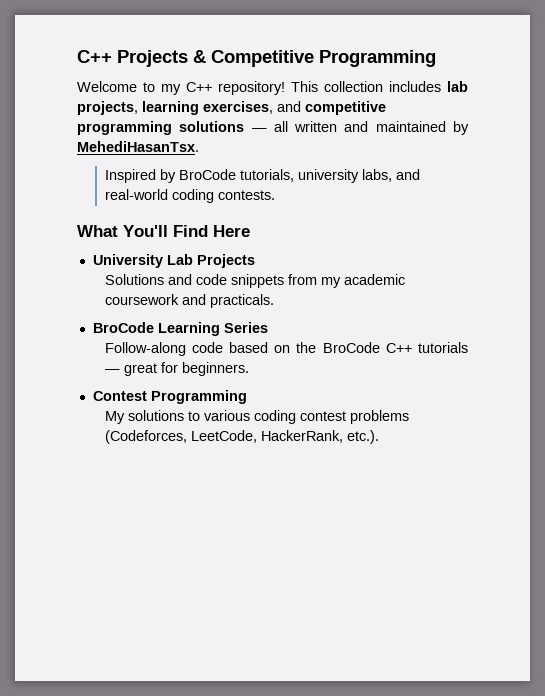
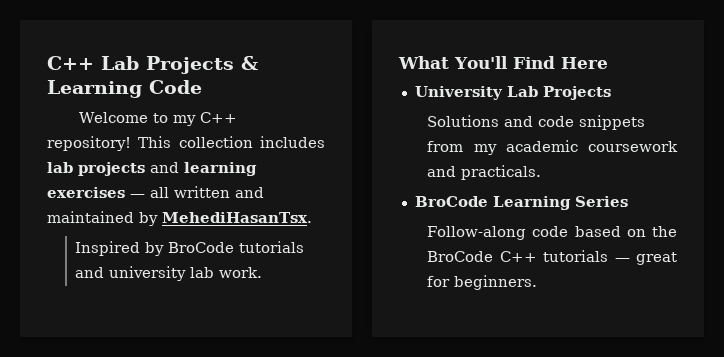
- C++ Projects & Competitive Programming
+ C++ Lab Projects & Learning Code
- This collection includes lab projects, learning exercises, and competitive programming solutions — all written and maintained by MehediHasanTsx.
+ This collection includes lab projects and learning exercises — all written and maintained by MehediHasanTsx.
- Inspired by BroCode tutorials, university labs, and real-world coding contests.
+ Inspired by BroCode tutorials and university lab work.
- Contest Programming
- My solutions to various coding contest problems (Codeforces, LeetCode, HackerRank, etc.).

